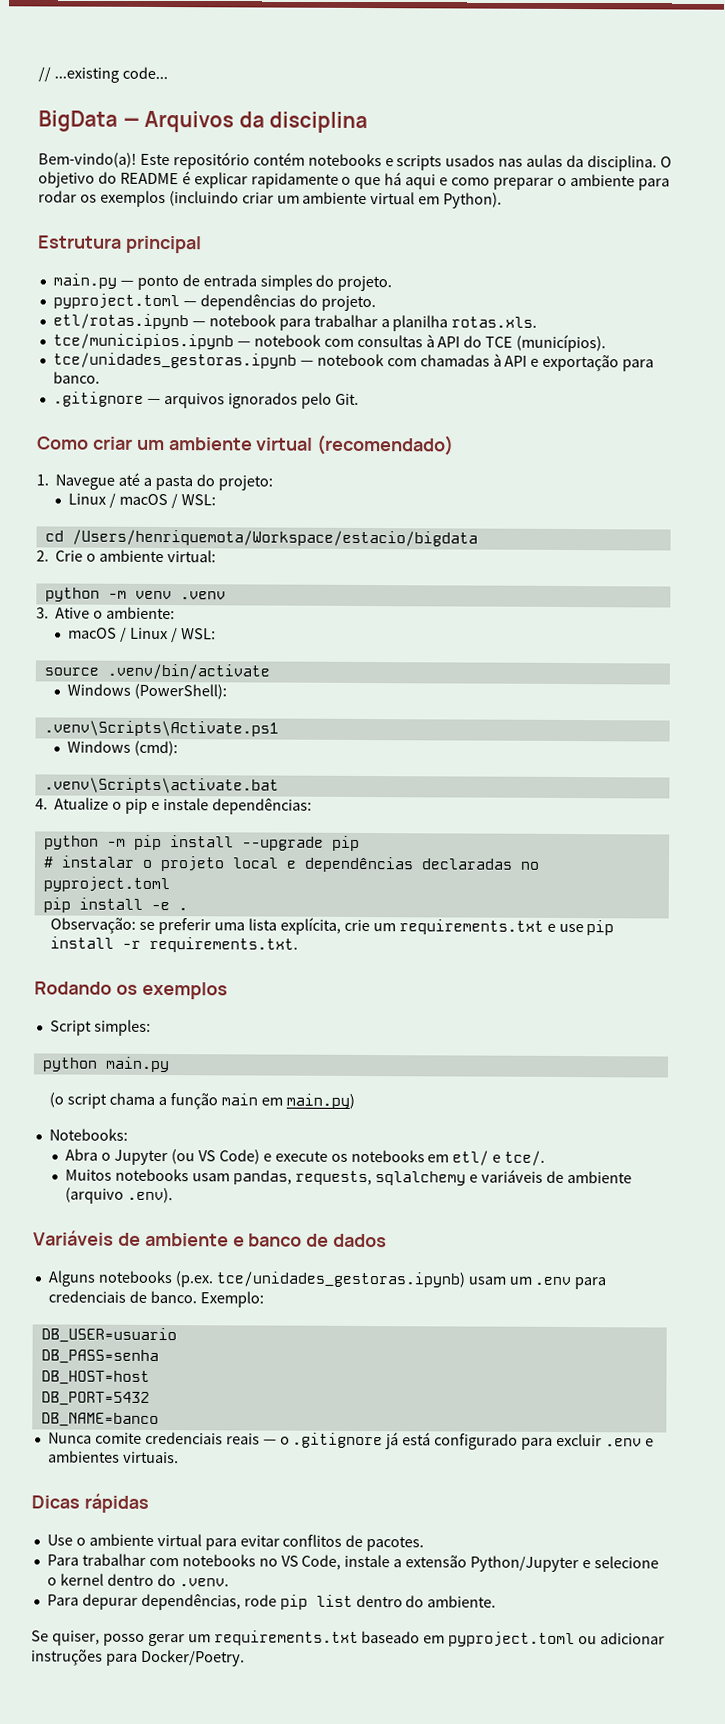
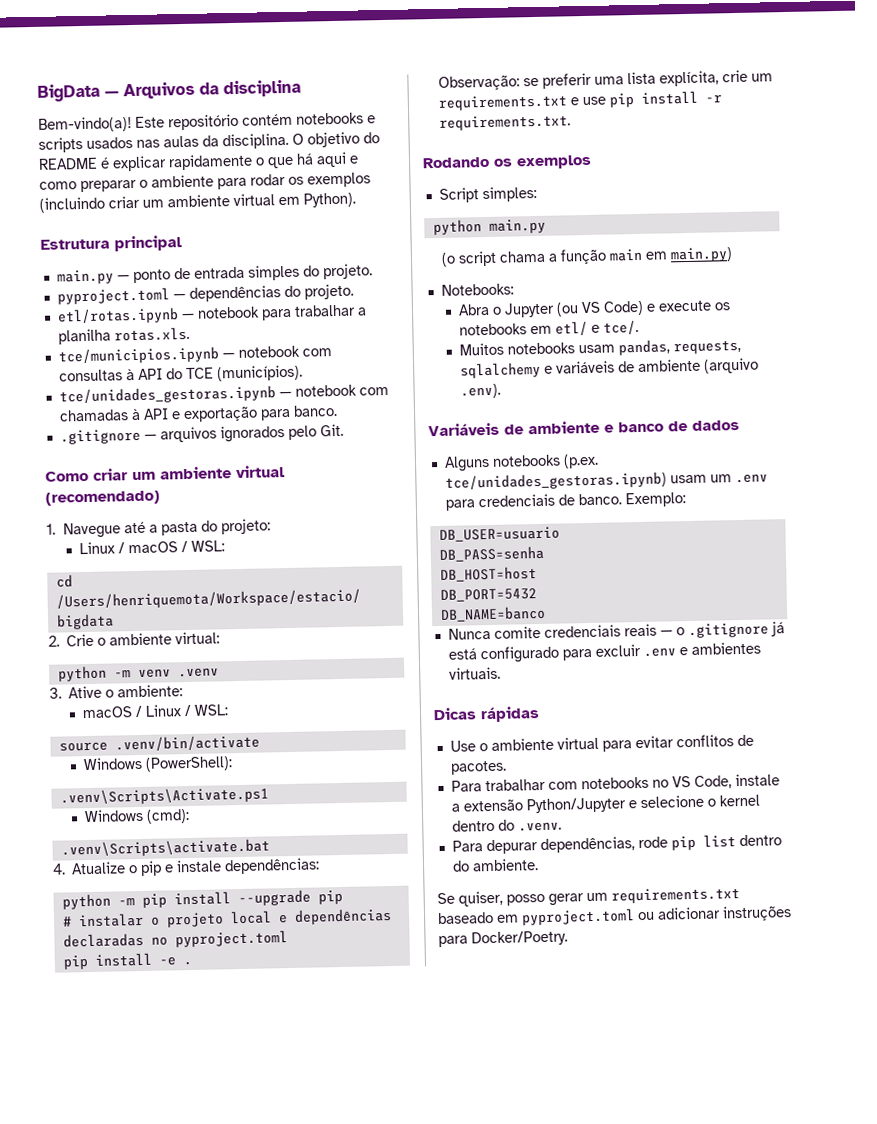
- // ...existing code...

